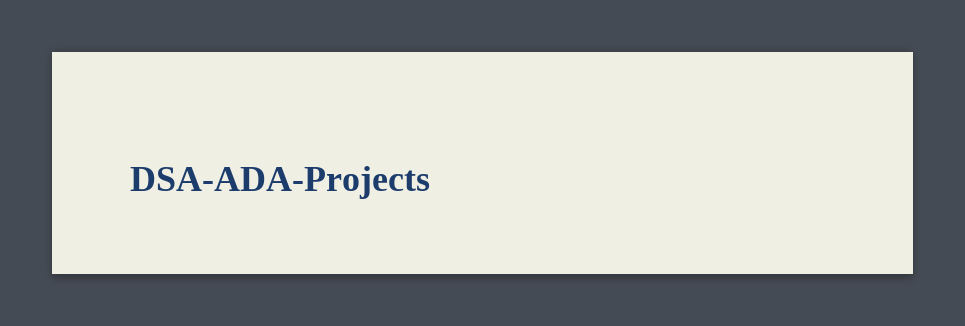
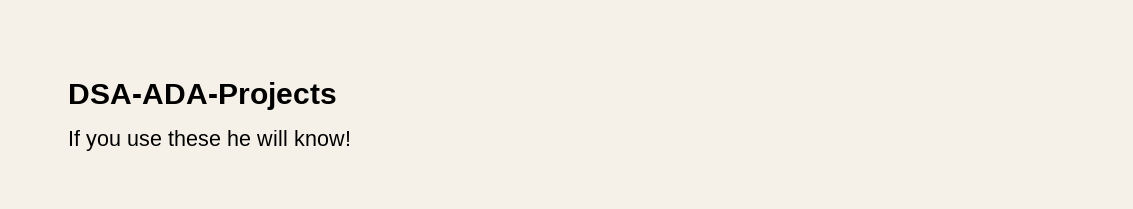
+ If you use these he will know!

